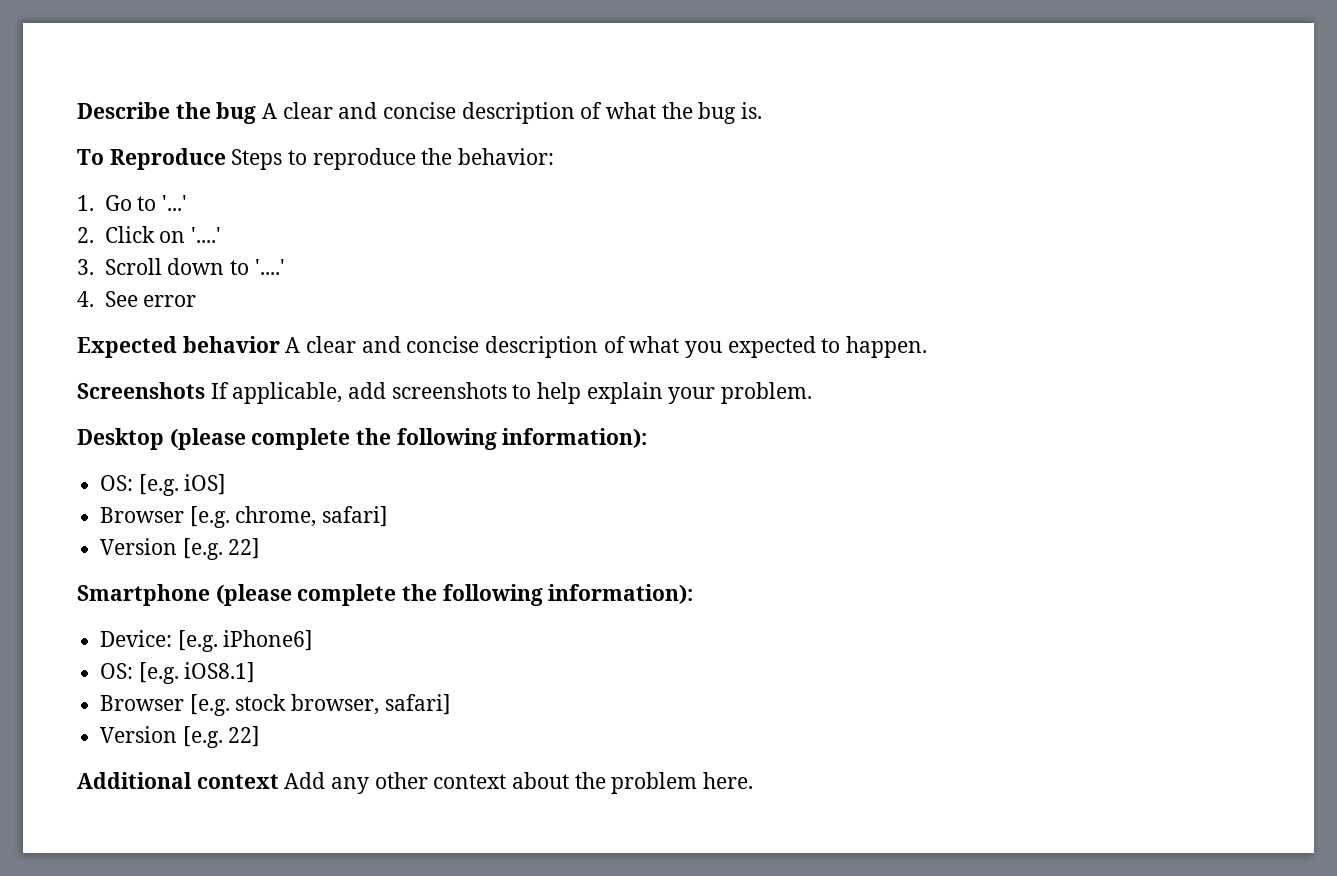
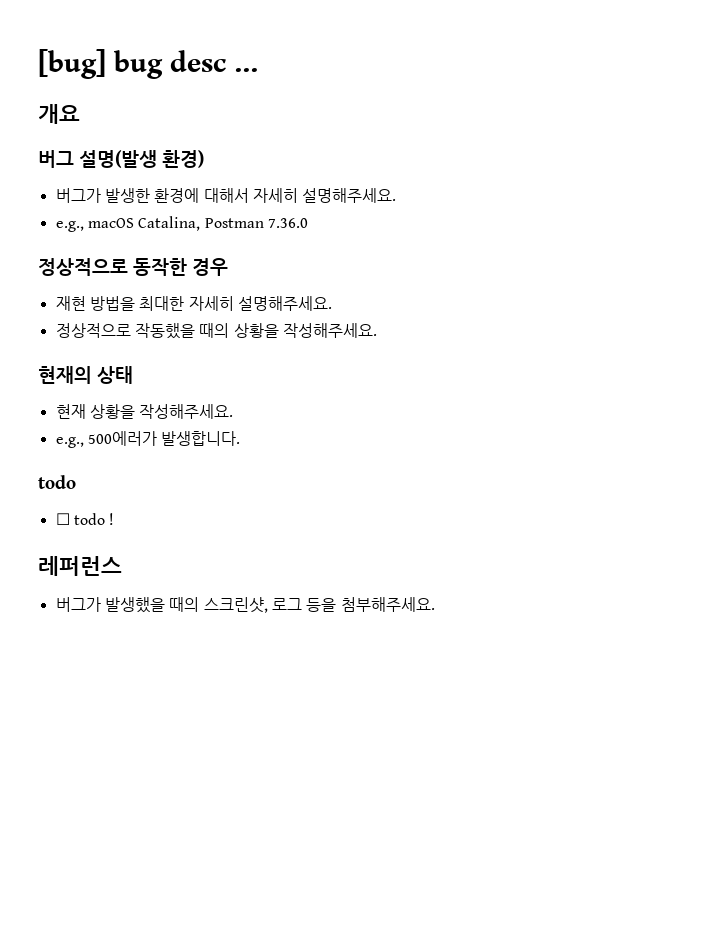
- Describe the bug A clear and concise description of what the bug is.
- To Reproduce Steps to reproduce the behavior:
- 1. Go to '...'
- 2. Click on '....'
- 3. Scroll down to '....'
- 4. See error
- Expected behavior A clear and concise description of what you expected to happen.
- Screenshots If applicable, add screenshots to help explain your problem.
- Desktop (please complete the following information):
- OS: [e.g. iOS]
- Browser [e.g. chrome, safari]
- Version [e.g. 22]
- Smartphone (please complete the following information):
- Device: [e.g. iPhone6]
- OS: [e.g. iOS8.1]
- Browser [e.g. stock browser, safari]
- Version [e.g. 22]
- Additional context Add any other context about the problem here.
+ [bug] bug desc ...
+ 개요
+ 버그 설명(발생 환경)
+ 버그가 발생한 환경에 대해서 자세히 설명해주세요.
+ e.g., macOS Catalina, Postman 7.36.0
+ 정상적으로 동작한 경우
+ 재현 방법을 최대한 자세히 설명해주세요.
+ 정상적으로 작동했을 때의 상황을 작성해주세요.
+ 현재의 상태
+ 현재 상황을 작성해주세요.
+ e.g., 500에러가 발생합니다.
+ todo
+ ☐ todo !
+ 레퍼런스
+ 버그가 발생했을 때의 스크린샷, 로그 등을 첨부해주세요.

